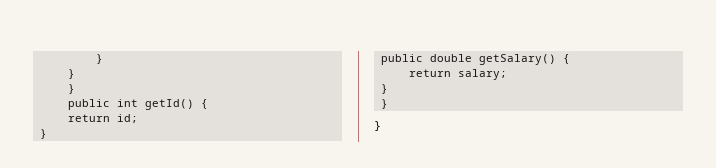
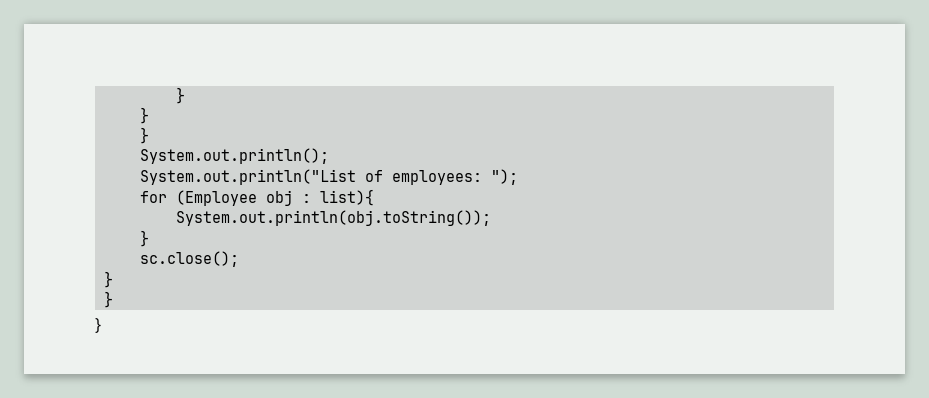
- public int getId() {
- return id;
+ System.out.println();
+ System.out.println("List of employees: ");
+ for (Employee obj : list){
+ System.out.println(obj.toString());
  }
- public double getSalary() {
- return salary;
+ sc.close();

